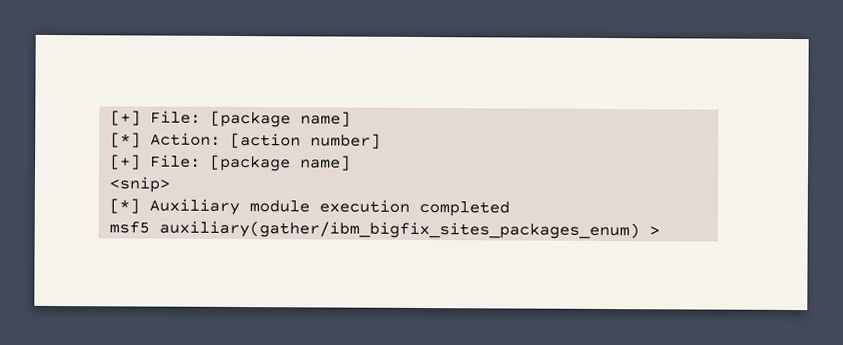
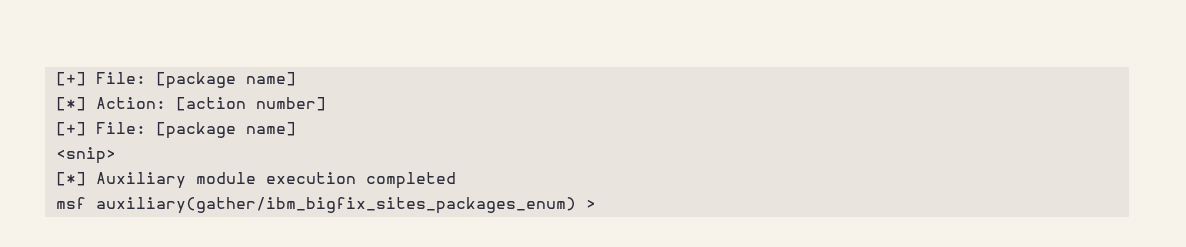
- msf5 auxiliary(gather/ibm_bigfix_sites_packages_enum) >
+ msf auxiliary(gather/ibm_bigfix_sites_packages_enum) >

